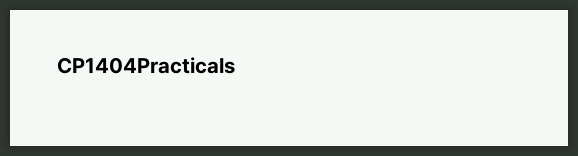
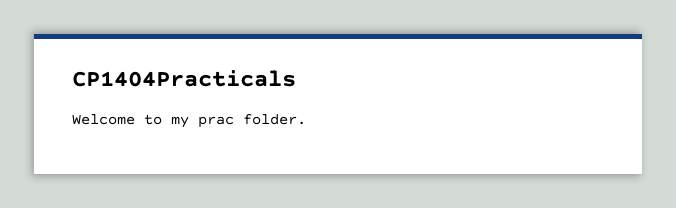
+ Welcome to my prac folder.

